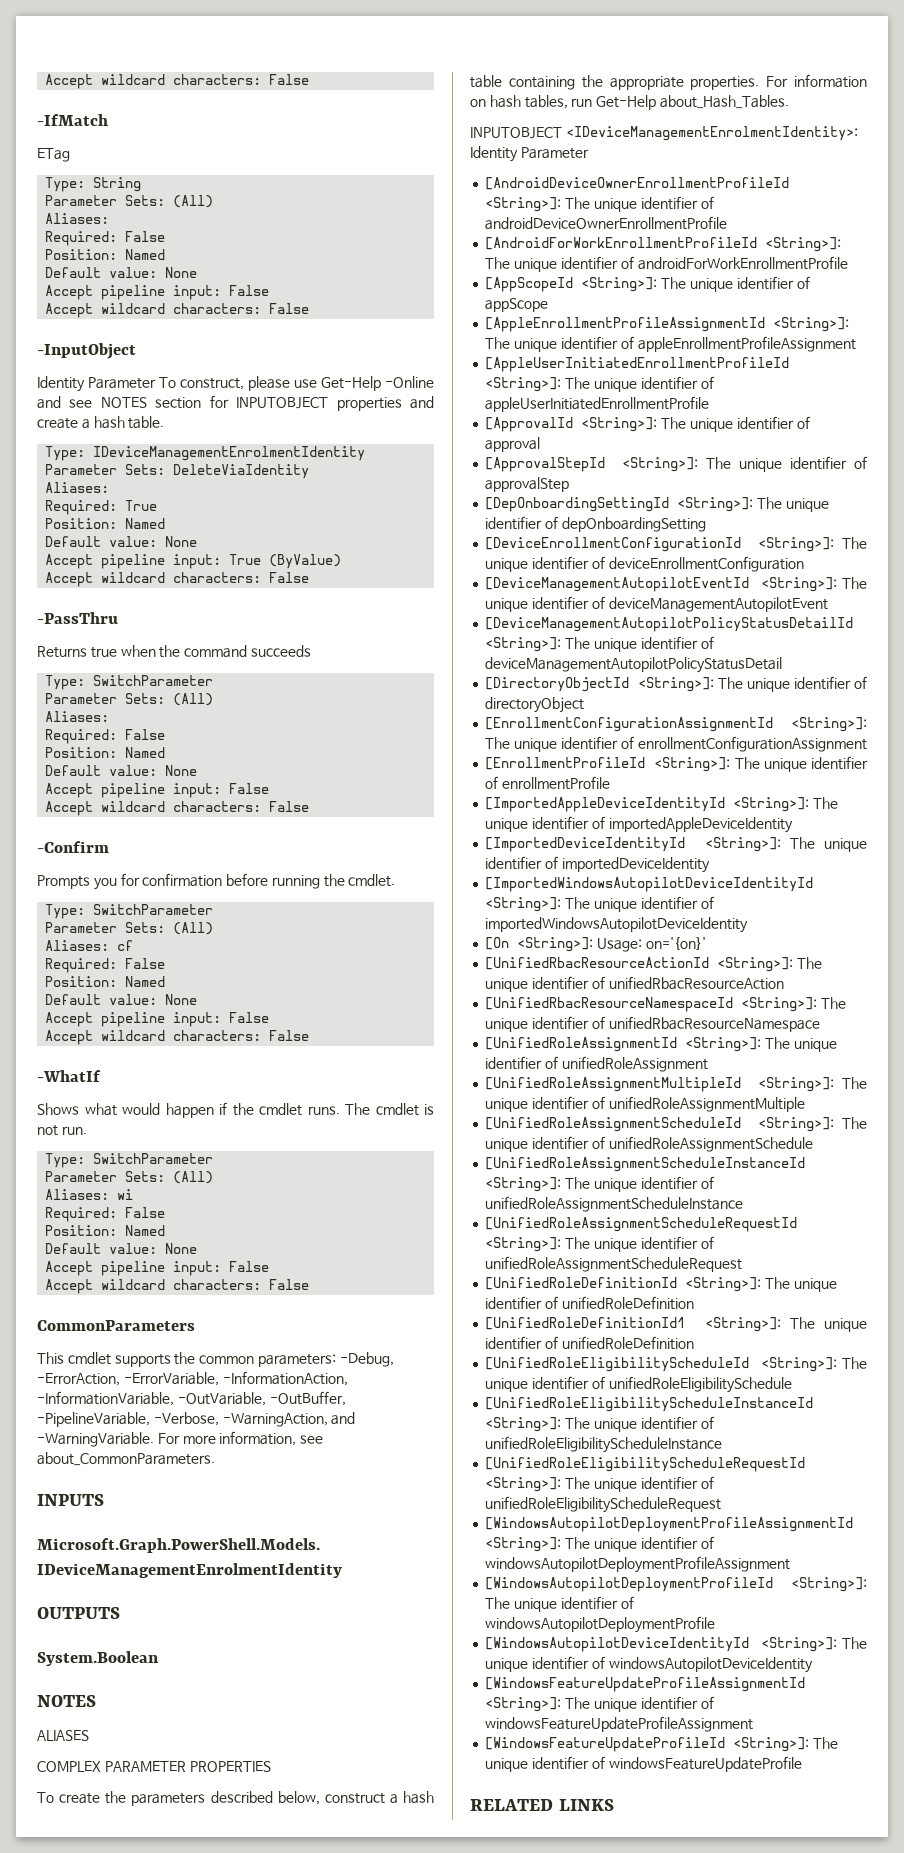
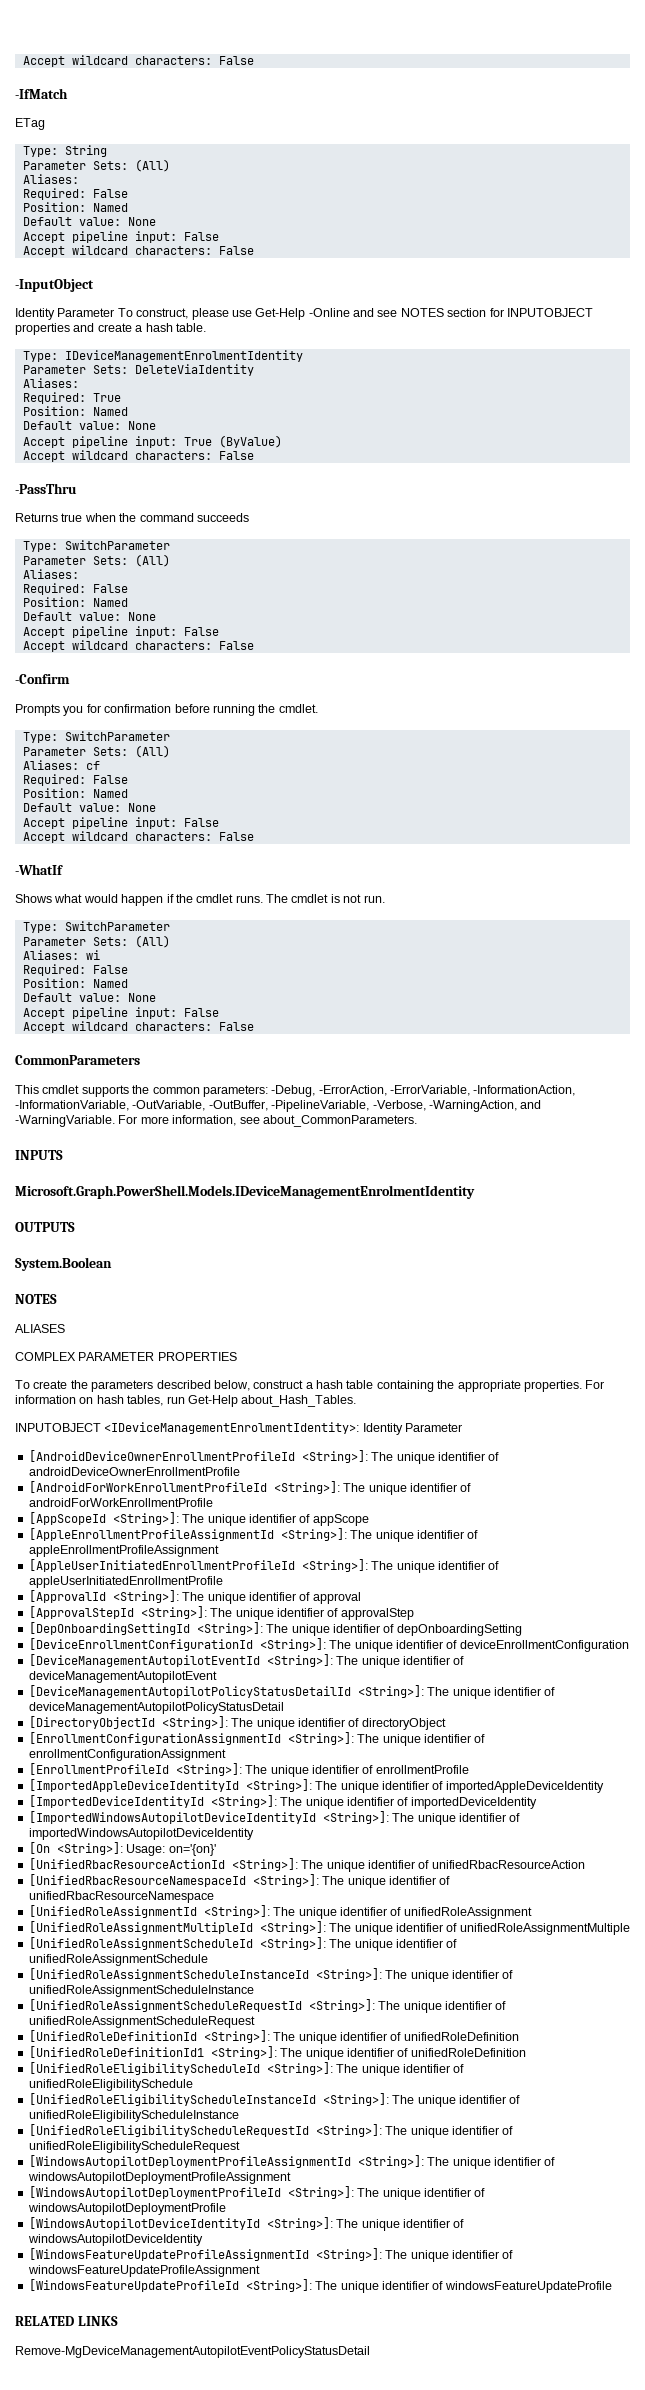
+ Remove-MgDeviceManagementAutopilotEventPolicyStatusDetail

